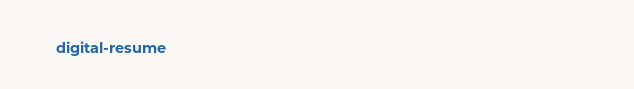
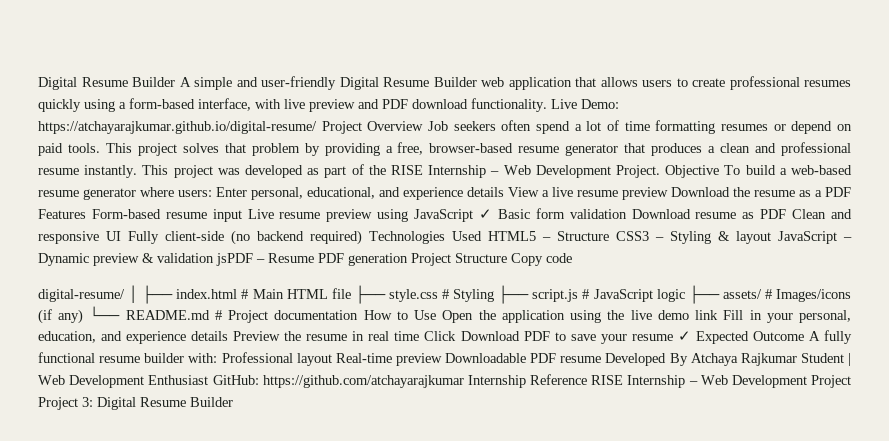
- digital-resume
+ Digital Resume Builder A simple and user-friendly Digital Resume Builder web application that allows users to create professional resumes quickly using a form-based interface, with live preview and PDF download functionality. Live Demo: https://atchayarajkumar.github.io/digital-resume/ Project Overview Job seekers often spend a lot of time formatting resumes or depend on paid tools. This project solves that problem by providing a free, browser-based resume generator that produces a clean and professional resume instantly. This project was developed as part of the RISE Internship – Web Development Project. Objective To build a web-based resume generator where users: Enter personal, educational, and experience details View a live resume preview Download the resume as a PDF Features Form-based resume input Live resume preview using JavaScript ✓ Basic form validation Download resume as PDF Clean and responsive UI Fully client-side (no backend required) Technologies Used HTML5 – Structure CSS3 – Styling & layout JavaScript – Dynamic preview & validation jsPDF – Resume PDF generation Project Structure Copy code
+ digital-resume/ │ ├── index.html # Main HTML file ├── style.css # Styling ├── script.js # JavaScript logic ├── assets/ # Images/icons (if any) └── README.md # Project documentation How to Use Open the application using the live demo link Fill in your personal, education, and experience details Preview the resume in real time Click Download PDF to save your resume ✓ Expected Outcome A fully functional resume builder with: Professional layout Real-time preview Downloadable PDF resume Developed By Atchaya Rajkumar Student | Web Development Enthusiast GitHub: https://github.com/atchayarajkumar Internship Reference RISE Internship – Web Development Project Project 3: Digital Resume Builder

